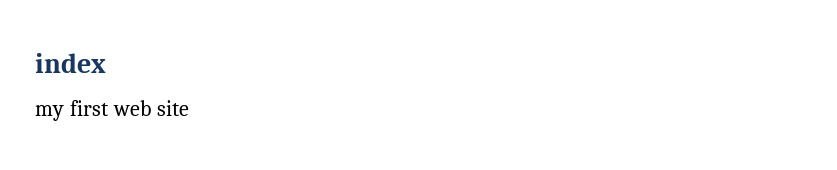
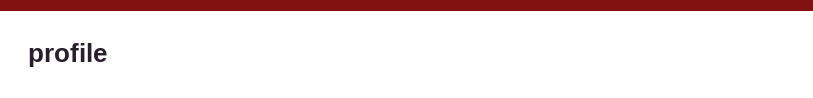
- index
- my first web site
+ profile

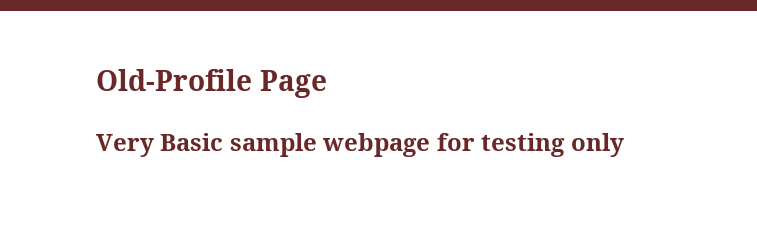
- profile
+ Old-Profile Page
+ Very Basic sample webpage for testing only

